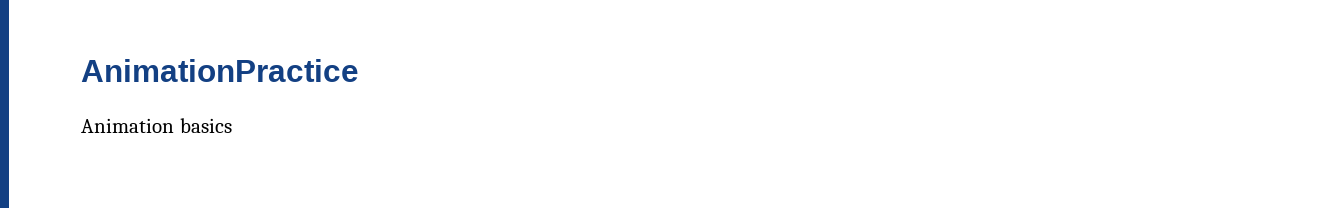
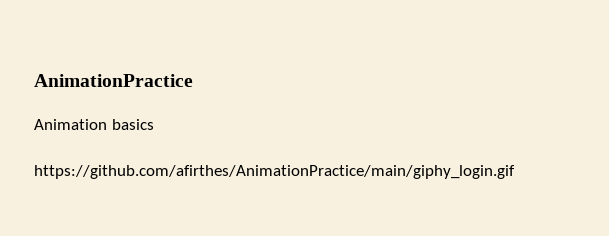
+ https://github.com/afirthes/AnimationPractice/main/giphy_login.gif

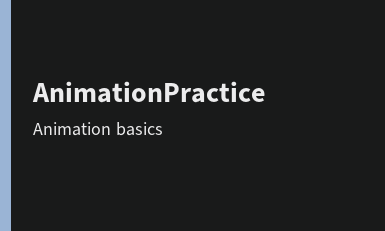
- https://github.com/afirthes/AnimationPractice/main/giphy_login.gif

